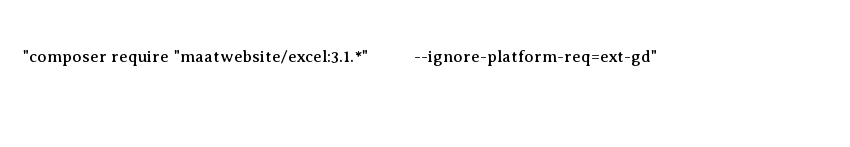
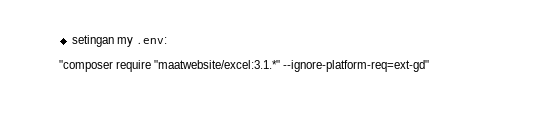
+ setingan my .env:

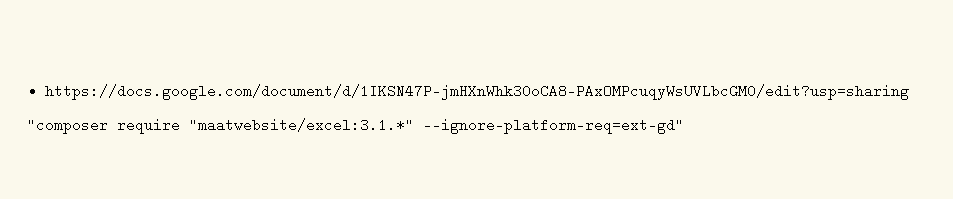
- setingan my .env:
+ https://docs.google.com/document/d/1IKSN47P-jmHXnWhk30oCA8-PAxOMPcuqyWsUVLbcGM0/edit?usp=sharing

